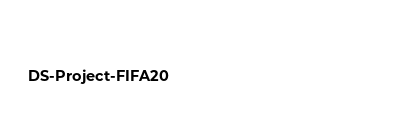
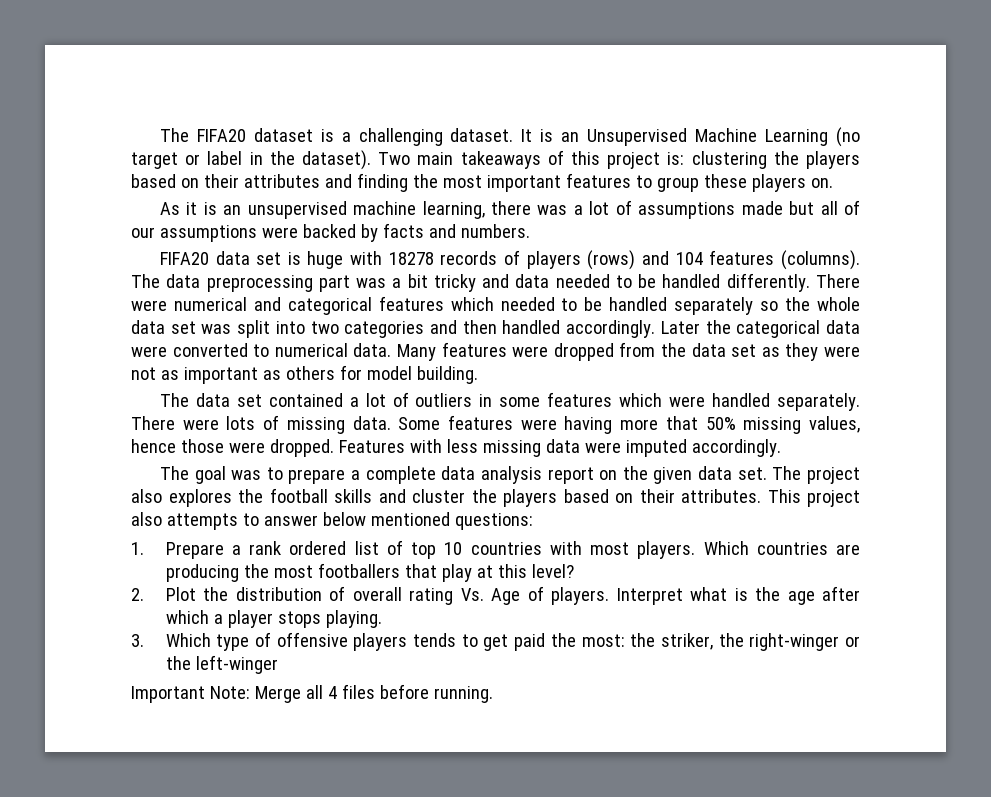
- DS-Project-FIFA20
+ The FIFA20 dataset is a challenging dataset. It is an Unsupervised Machine Learning (no target or label in the dataset). Two main takeaways of this project is: clustering the players based on their attributes and finding the most important features to group these players on.
+ As it is an unsupervised machine learning, there was a lot of assumptions made but all of our assumptions were backed by facts and numbers.
+ FIFA20 data set is huge with 18278 records of players (rows) and 104 features (columns). The data preprocessing part was a bit tricky and data needed to be handled differently. There were numerical and categorical features which needed to be handled separately so the whole data set was split into two categories and then handled accordingly. Later the categorical data were converted to numerical data. Many features were dropped from the data set as they were not as important as others for model building.
+ The data set contained a lot of outliers in some features which were handled separately. There were lots of missing data. Some features were having more that 50% missing values, hence those were dropped. Features with less missing data were imputed accordingly.
+ The goal was to prepare a complete data analysis report on the given data set. The project also explores the football skills and cluster the players based on their attributes. This project also attempts to answer below mentioned questions:
+ 1. Prepare a rank ordered list of top 10 countries with most players. Which countries are producing the most footballers that play at this level?
+ 2. Plot the distribution of overall rating Vs. Age of players. Interpret what is the age after which a player stops playing.
+ 3. Which type of offensive players tends to get paid the most: the striker, the right-winger or the left-winger
+ Important Note: Merge all 4 files before running.

